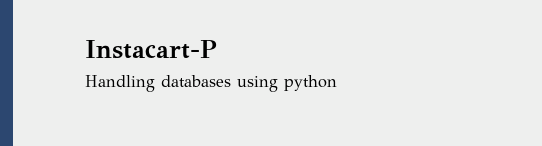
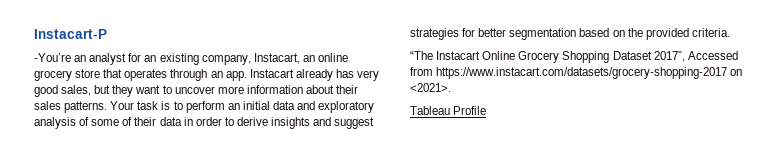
- Handling databases using python
+ -You’re an analyst for an existing company, Instacart, an online grocery store that operates through an app. Instacart already has very good sales, but they want to uncover more information about their sales patterns. Your task is to perform an initial data and exploratory analysis of some of their data in order to derive insights and suggest strategies for better segmentation based on the provided criteria.
+ “The Instacart Online Grocery Shopping Dataset 2017”, Accessed from https://www.instacart.com/datasets/grocery-shopping-2017 on <2021>.
+ Tableau Profile

